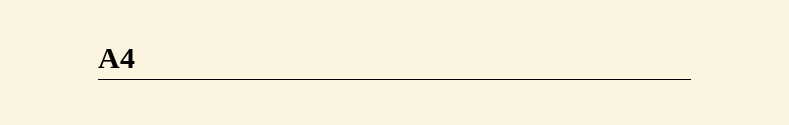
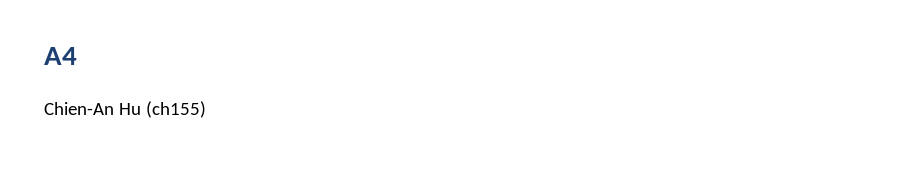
+ Chien-An Hu (ch155)

